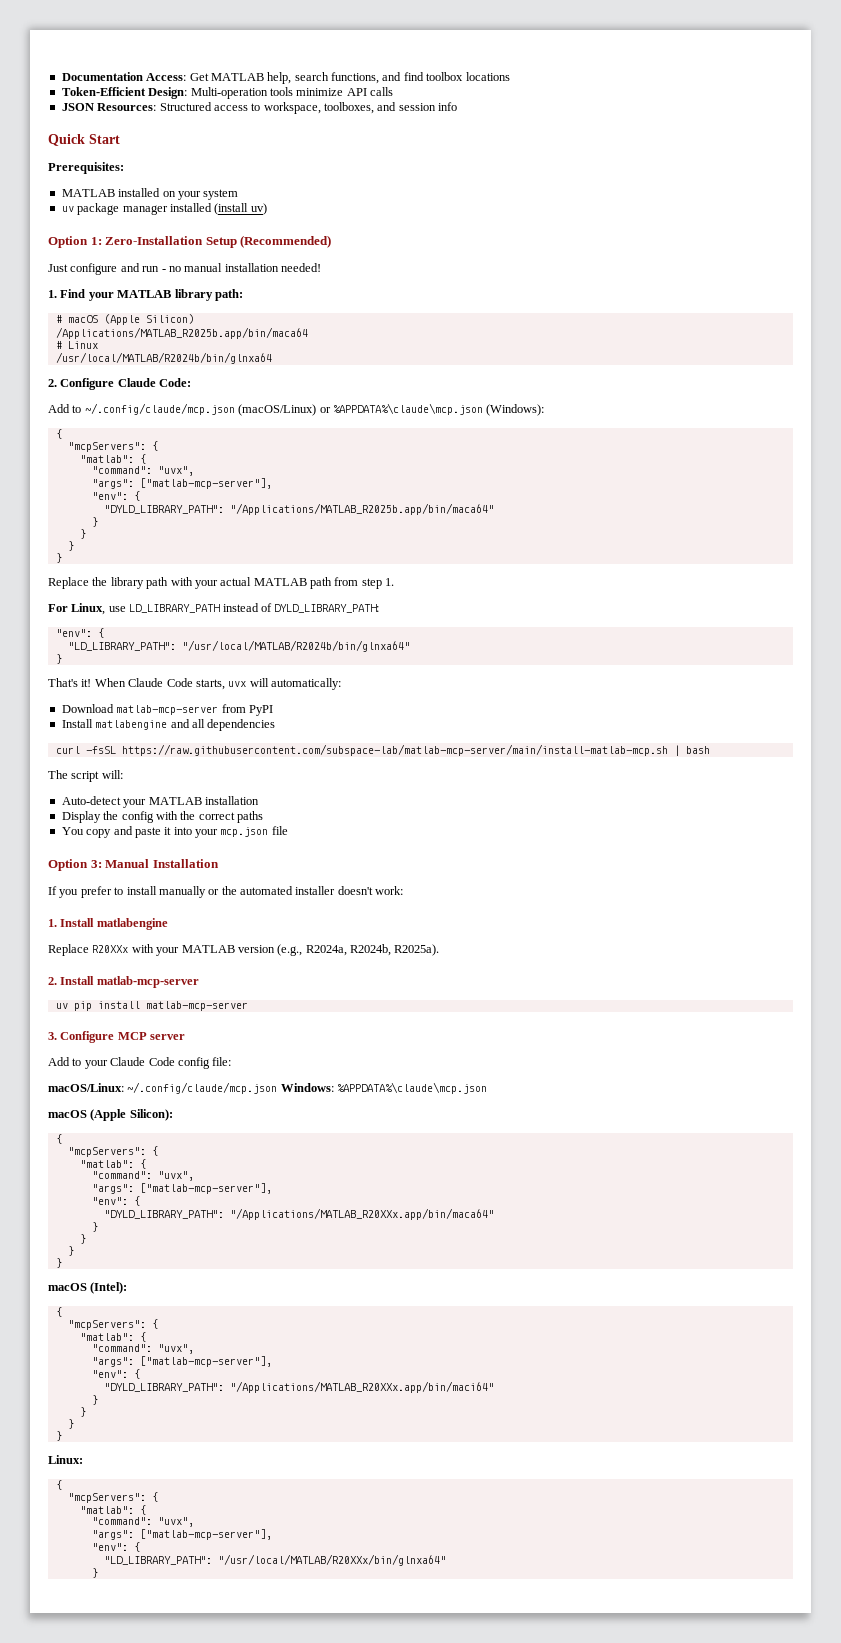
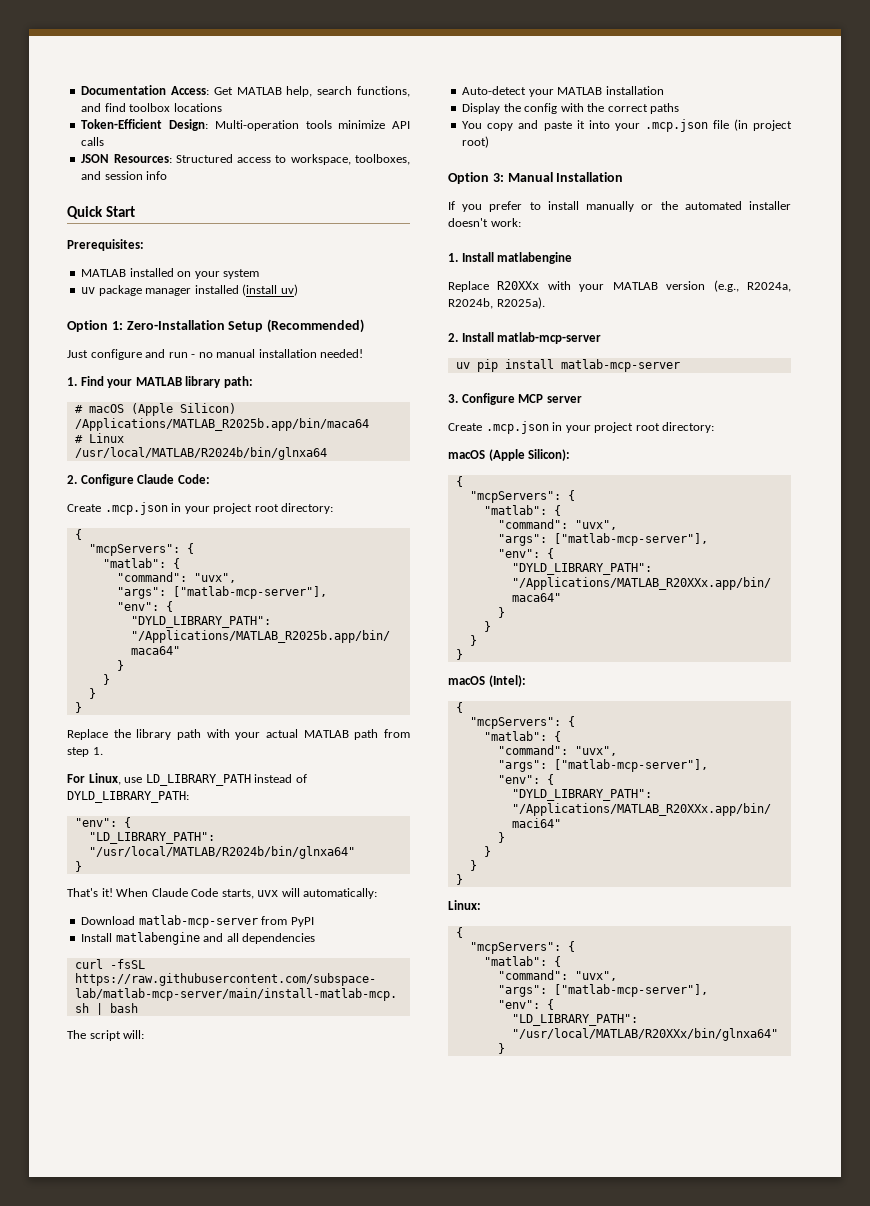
  2. Configure Claude Code:
- Add to ~/.config/claude/mcp.json (macOS/Linux) or %APPDATA%\claude\mcp.json (Windows):
+ Create .mcp.json in your project root directory:
- You copy and paste it into your mcp.json file
+ You copy and paste it into your .mcp.json file (in project root)
  3. Configure MCP server
- Add to your Claude Code config file:
- macOS/Linux: ~/.config/claude/mcp.json Windows: %APPDATA%\claude\mcp.json
+ Create .mcp.json in your project root directory:

